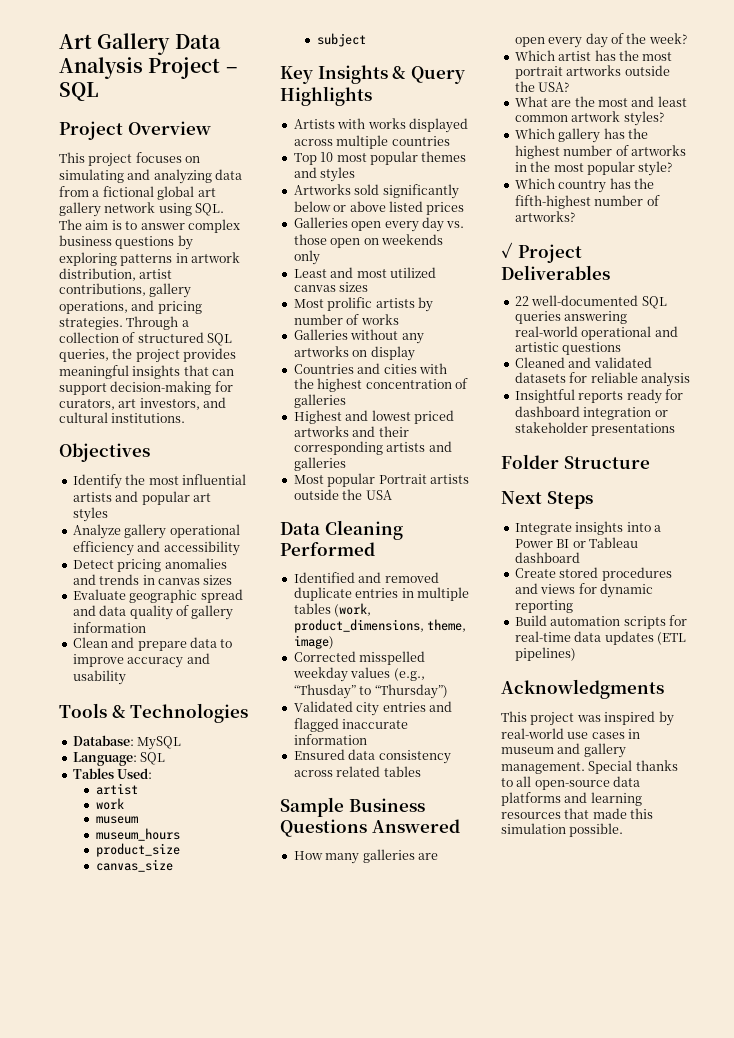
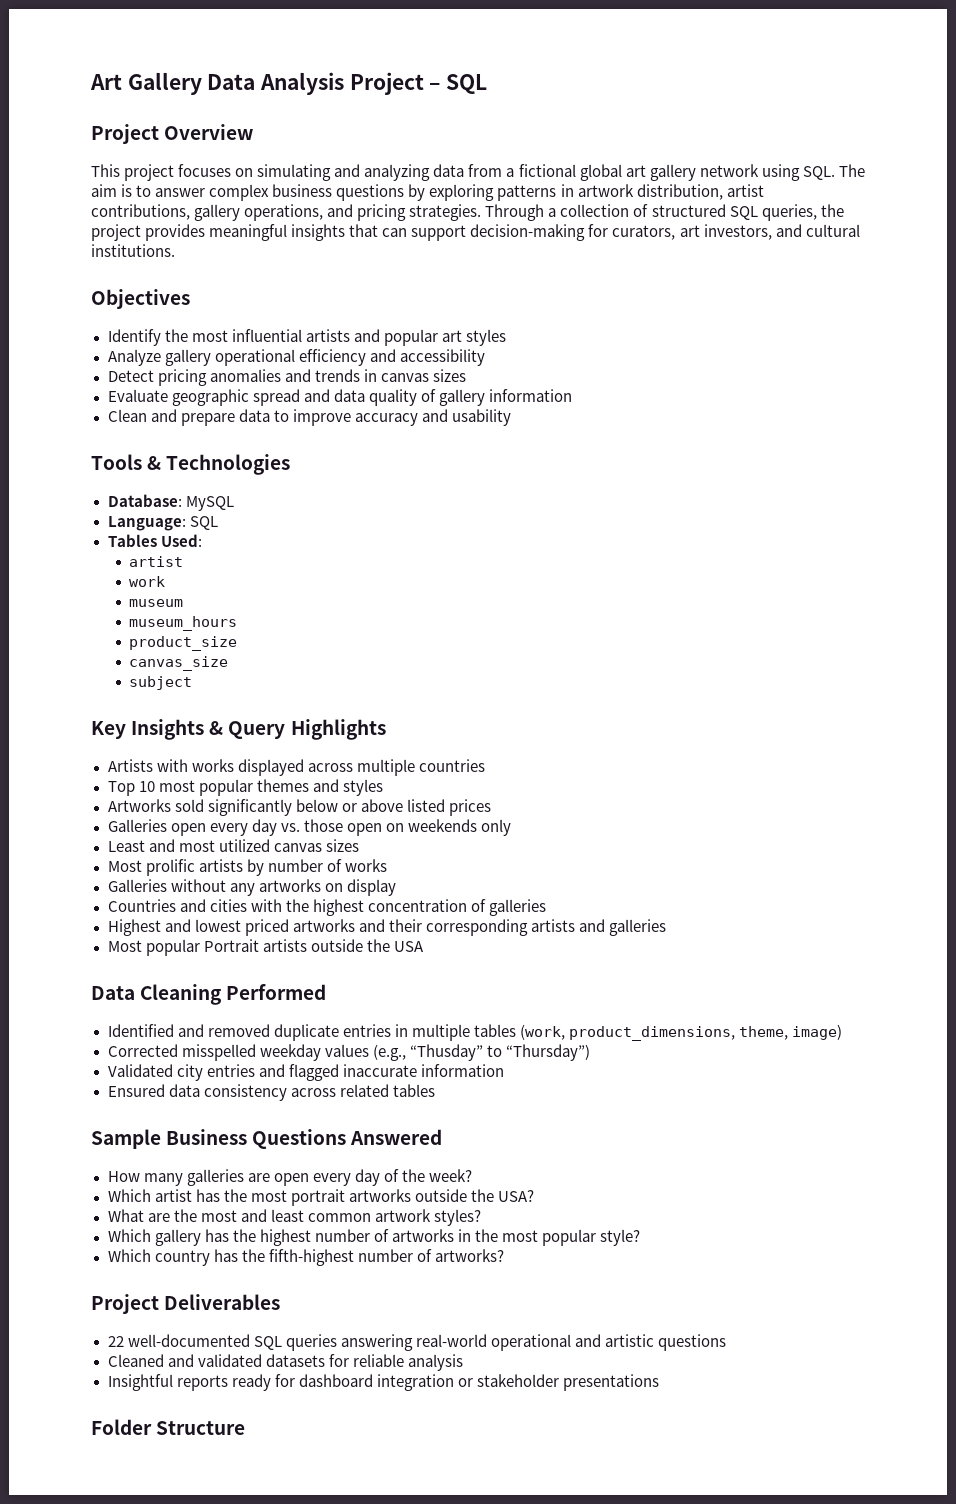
- ✓ Project Deliverables
+ Project Deliverables
- Next Steps
- Integrate insights into a Power BI or Tableau dashboard
- Create stored procedures and views for dynamic reporting
- Build automation scripts for real-time data updates (ETL pipelines)
- Acknowledgments
- This project was inspired by real-world use cases in museum and gallery management. Special thanks to all open-source data platforms and learning resources that made this simulation possible.

